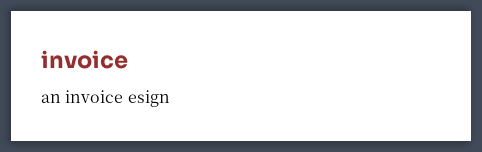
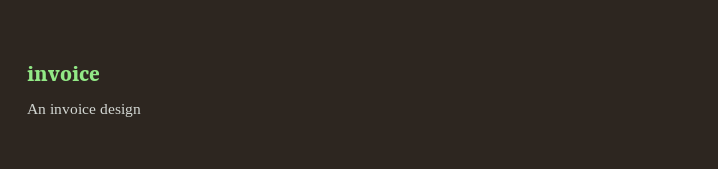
- an invoice esign
+ An invoice design

